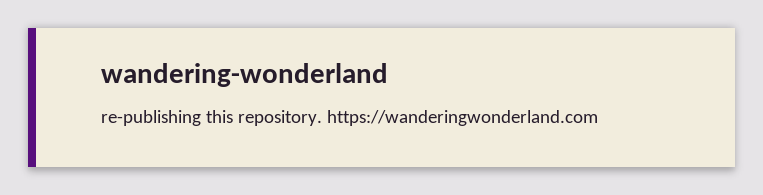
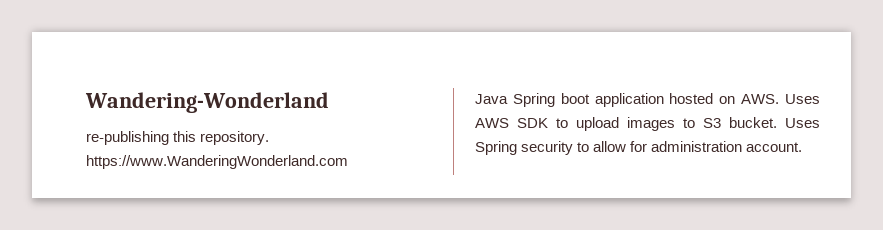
- wandering-wonderland
+ Wandering-Wonderland
- re-publishing this repository. https://wanderingwonderland.com
+ re-publishing this repository. https://www.WanderingWonderland.com
+ Java Spring boot application hosted on AWS. Uses AWS SDK to upload images to S3 bucket. Uses Spring security to allow for administration account.

